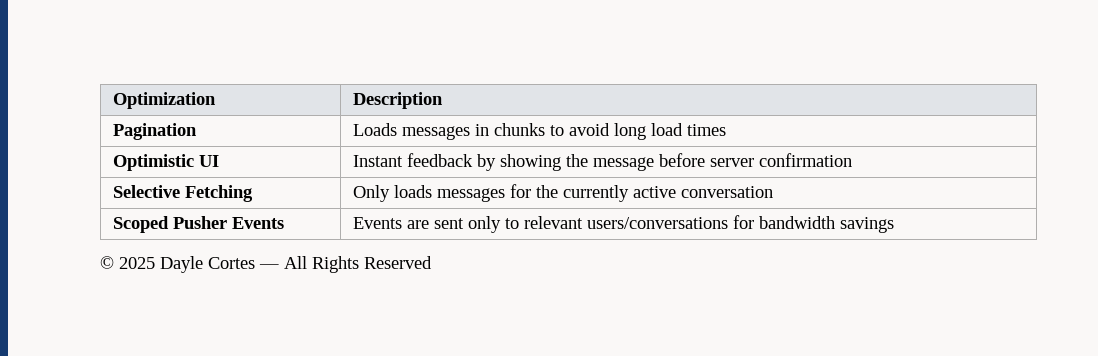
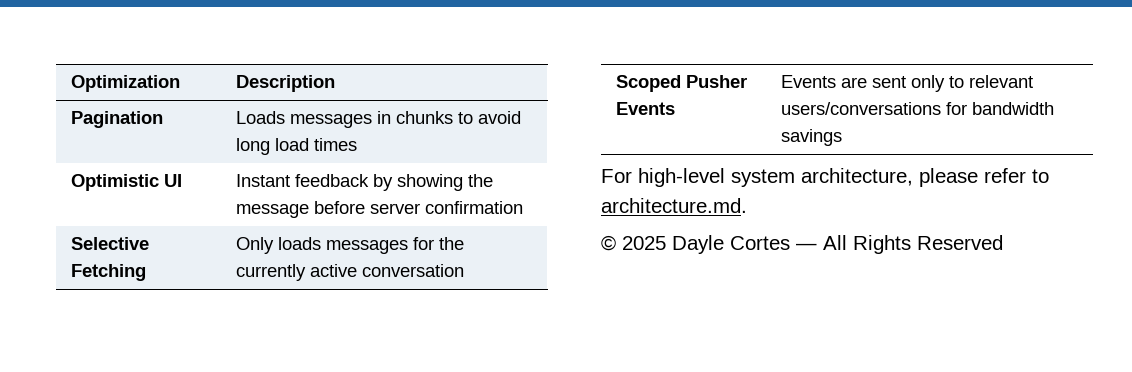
+ For high-level system architecture, please refer to architecture.md.

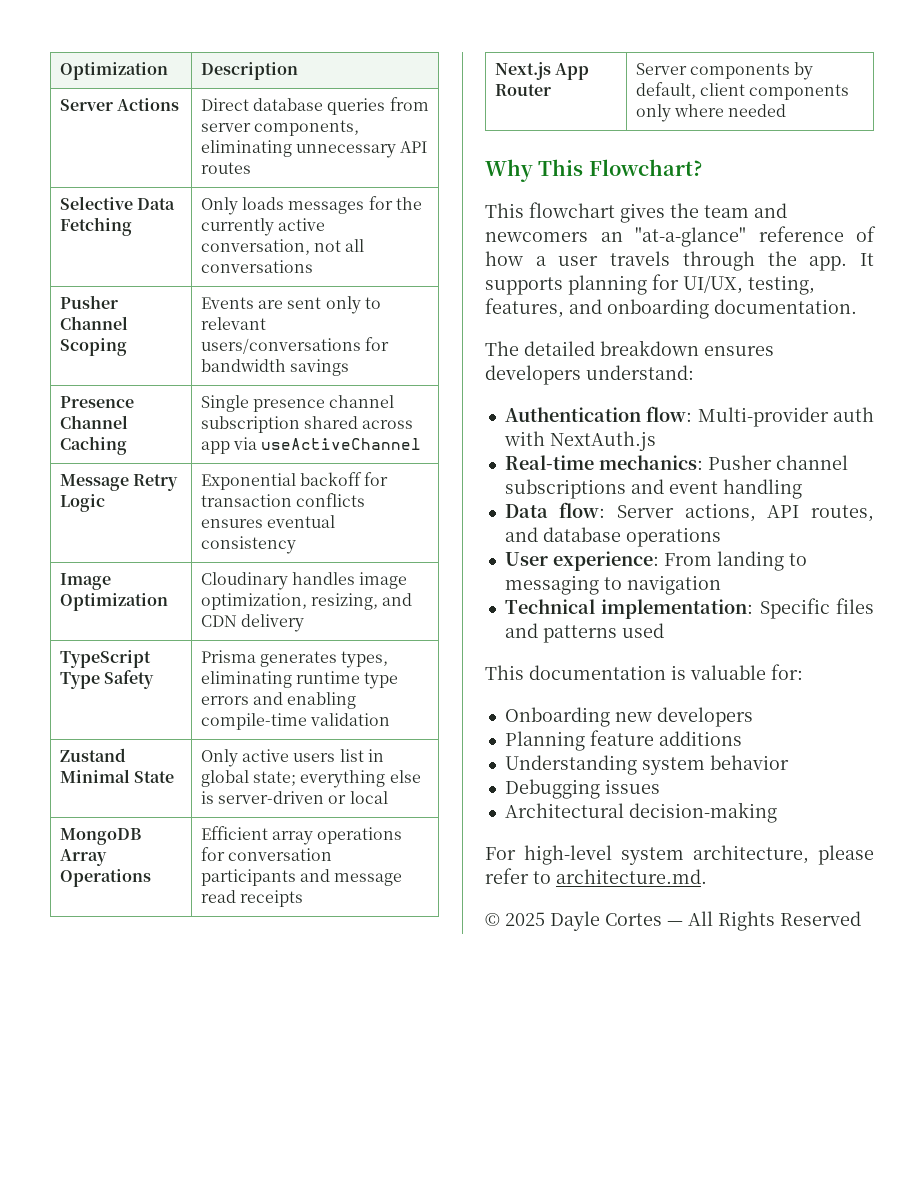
- Pagination | Loads messages in chunks to avoid long load times
- Optimistic UI | Instant feedback by showing the message before server confirmation
+ Server Actions | Direct database queries from server components, eliminating unnecessary API routes
- Selective Fetching | Only loads messages for the currently active conversation
- Scoped Pusher Events | Events are sent only to relevant users/conversations for bandwidth savings
+ Selective Data Fetching | Only loads messages for the currently active conversation, not all conversations
+ Pusher Channel Scoping | Events are sent only to relevant users/conversations for bandwidth savings
+ Presence Channel Caching | Single presence channel subscription shared across app via useActiveChannel
+ Message Retry Logic | Exponential backoff for transaction conflicts ensures eventual consistency
+ Image Optimization | Cloudinary handles image optimization, resizing, and CDN delivery
+ TypeScript Type Safety | Prisma generates types, eliminating runtime type errors and enabling compile-time validation
+ Zustand Minimal State | Only active users list in global state; everything else is server-driven or local
+ MongoDB Array Operations | Efficient array operations for conversation participants and message read receipts
+ Next.js App Router | Server components by default, client components only where needed
+ Why This Flowchart?
+ This flowchart gives the team and newcomers an "at-a-glance" reference of how a user travels through the app. It supports planning for UI/UX, testing, features, and onboarding documentation.
+ The detailed breakdown ensures developers understand:
+ Authentication flow: Multi-provider auth with NextAuth.js
+ Real-time mechanics: Pusher channel subscriptions and event handling
+ Data flow: Server actions, API routes, and database operations
+ User experience: From landing to messaging to navigation
+ Technical implementation: Specific files and patterns used
+ This documentation is valuable for:
+ Onboarding new developers
+ Planning feature additions
+ Understanding system behavior
+ Debugging issues
+ Architectural decision-making

